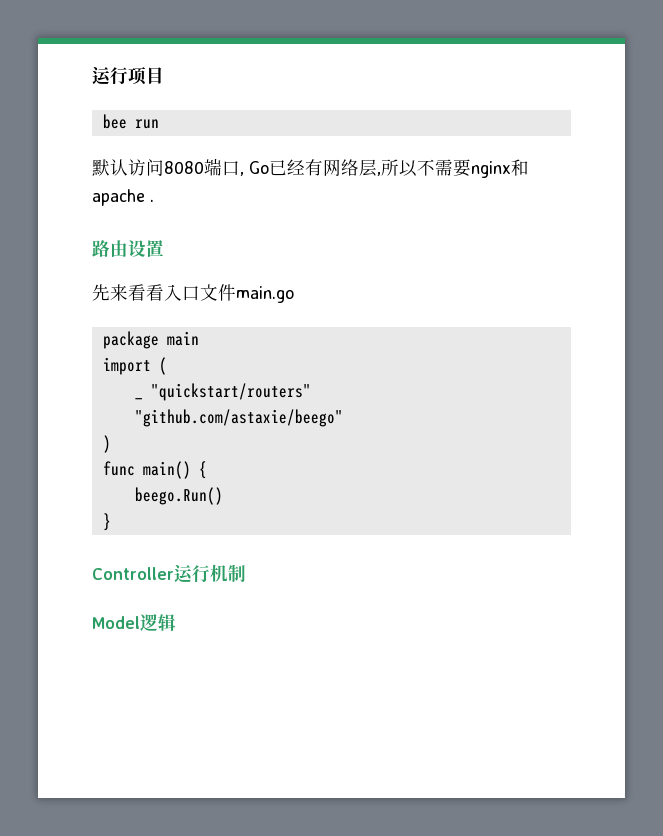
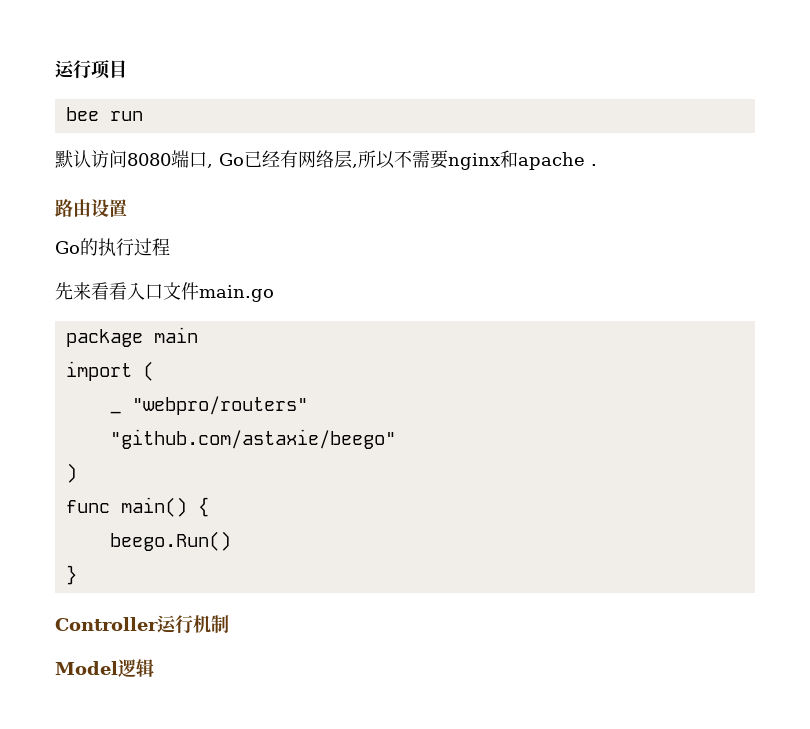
+ Go的执行过程
- _ "quickstart/routers"
+ _ "webpro/routers"

